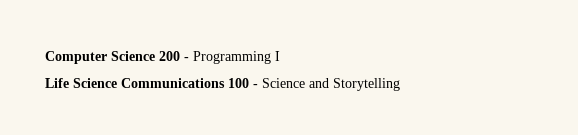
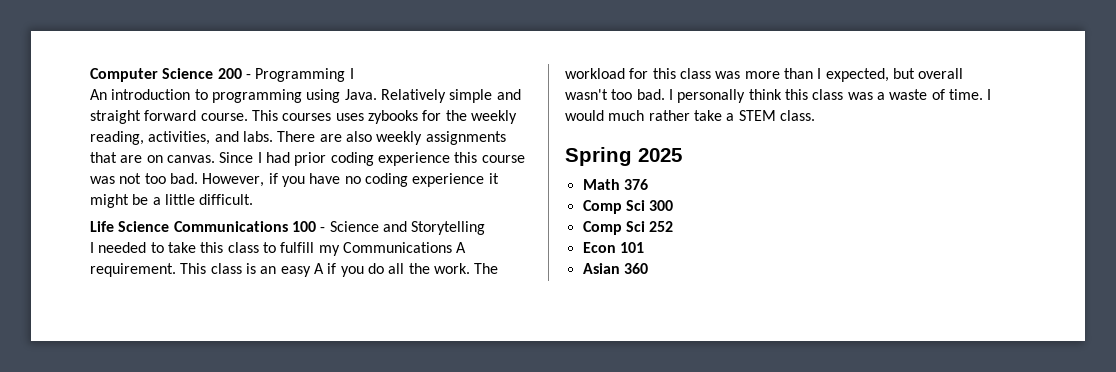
+ An introduction to programming using Java. Relatively simple and straight forward course. This courses uses zybooks for the weekly reading, activities, and labs. There are also weekly assignments that are on canvas. Since I had prior coding experience this course was not too bad. However, if you have no coding experience it might be a little difficult.
+ I needed to take this class to fulfill my Communications A requirement. This class is an easy A if you do all the work. The workload for this class was more than I expected, but overall wasn't too bad. I personally think this class was a waste of time. I would much rather take a STEM class.
+ Spring 2025
+ Math 376
+ Comp Sci 300
+ Comp Sci 252
+ Econ 101
+ Asian 360

